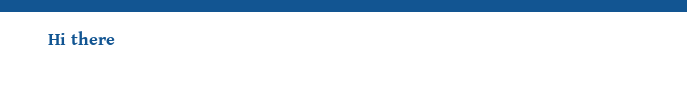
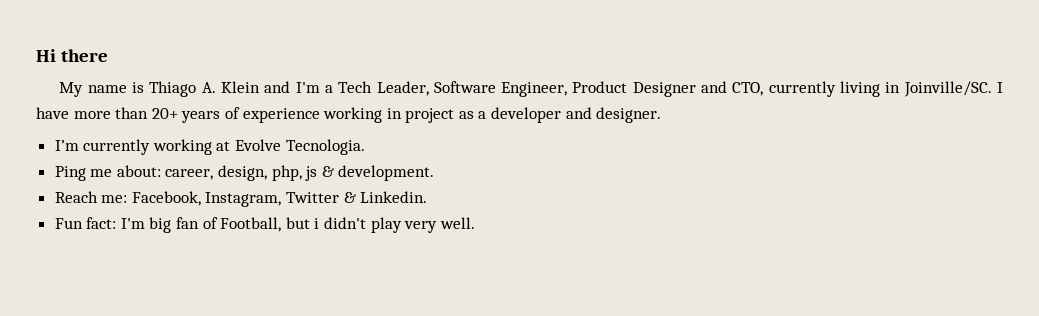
+ My name is Thiago A. Klein and I'm a Tech Leader, Software Engineer, Product Designer and CTO, currently living in Joinville/SC. I have more than 20+ years of experience working in project as a developer and designer.
+ I’m currently working at Evolve Tecnologia.
+ Ping me about: career, design, php, js & development.
+ Reach me: Facebook, Instagram, Twitter & Linkedin.
+ Fun fact: I'm big fan of Football, but i didn't play very well.

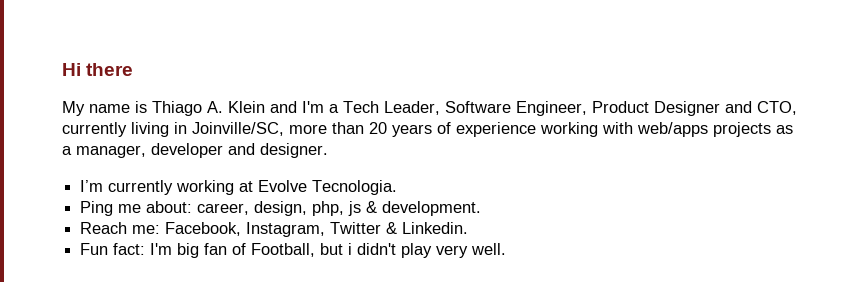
- My name is Thiago A. Klein and I'm a Tech Leader, Software Engineer, Product Designer and CTO, currently living in Joinville/SC. I have more than 20+ years of experience working in project as a developer and designer.
+ My name is Thiago A. Klein and I'm a Tech Leader, Software Engineer, Product Designer and CTO, currently living in Joinville/SC, more than 20 years of experience working with web/apps projects as a manager, developer and designer.

